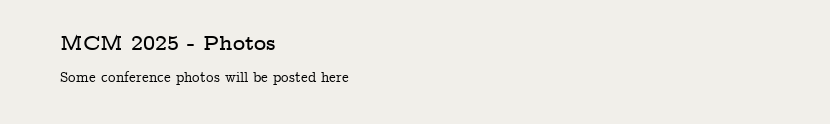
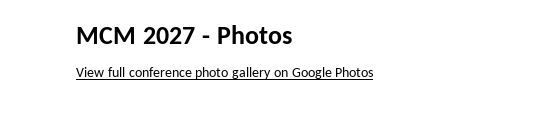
- MCM 2025 - Photos
+ MCM 2027 - Photos
- Some conference photos will be posted here
+ View full conference photo gallery on Google Photos

